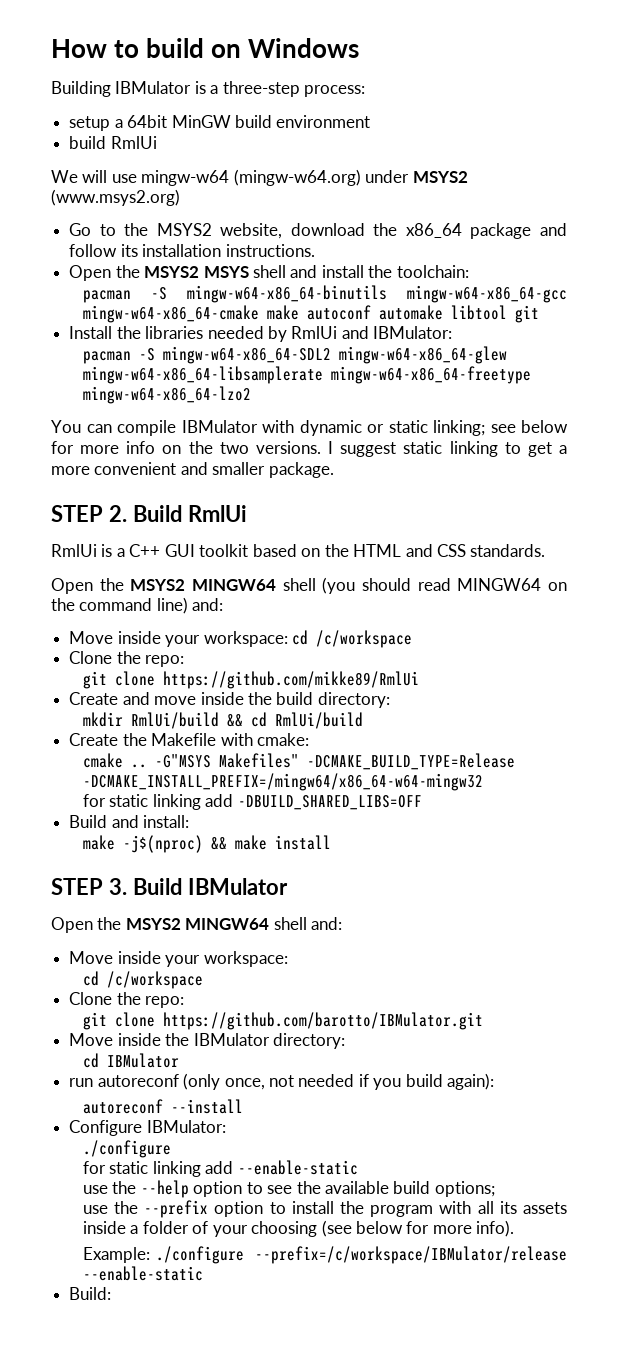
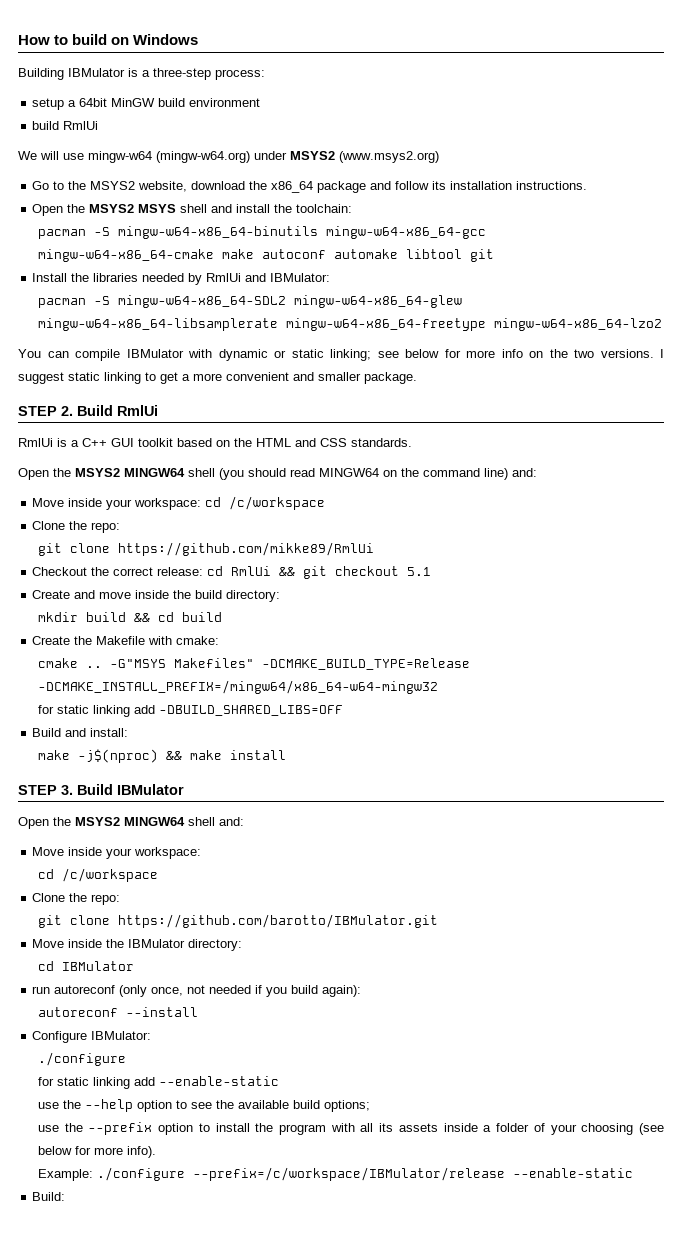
+ Checkout the correct release: cd RmlUi && git checkout 5.1
- mkdir RmlUi/build && cd RmlUi/build
+ mkdir build && cd build

